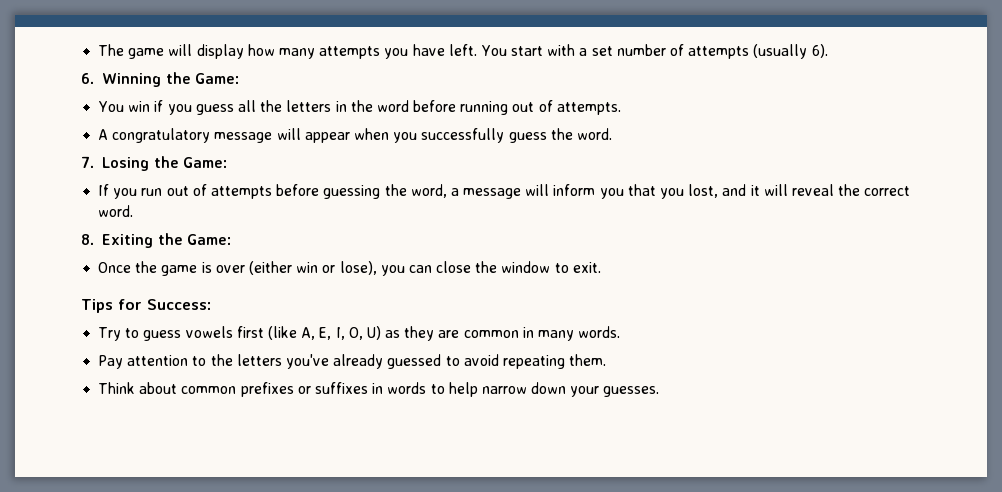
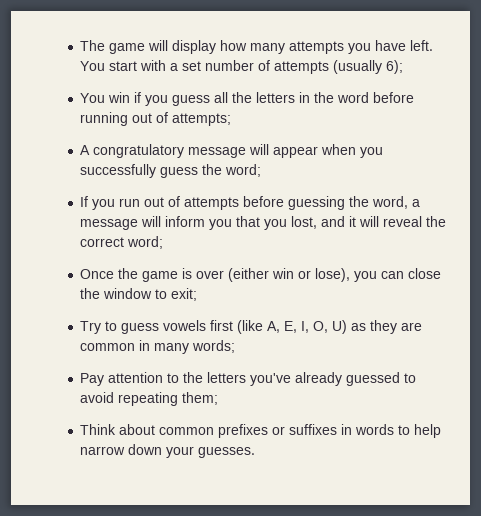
- You start with a set number of attempts (usually 6).
- 6. Winning the Game:
+ You start with a set number of attempts (usually 6);
- You win if you guess all the letters in the word before running out of attempts.
+ You win if you guess all the letters in the word before running out of attempts;
- A congratulatory message will appear when you successfully guess the word.
- 7. Losing the Game:
+ A congratulatory message will appear when you successfully guess the word;
- If you run out of attempts before guessing the word, a message will inform you that you lost, and it will reveal the correct word.
- 8. Exiting the Game:
+ If you run out of attempts before guessing the word, a message will inform you that you lost, and it will reveal the correct word;
- Once the game is over (either win or lose), you can close the window to exit.
- Tips for Success:
+ Once the game is over (either win or lose), you can close the window to exit;
- Try to guess vowels first (like A, E, I, O, U) as they are common in many words.
+ Try to guess vowels first (like A, E, I, O, U) as they are common in many words;
- Pay attention to the letters you've already guessed to avoid repeating them.
+ Pay attention to the letters you've already guessed to avoid repeating them;

